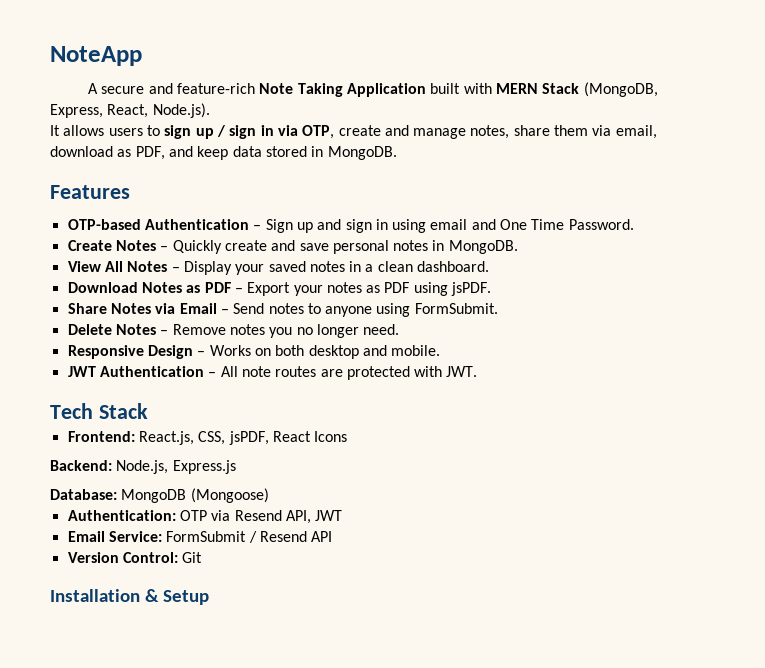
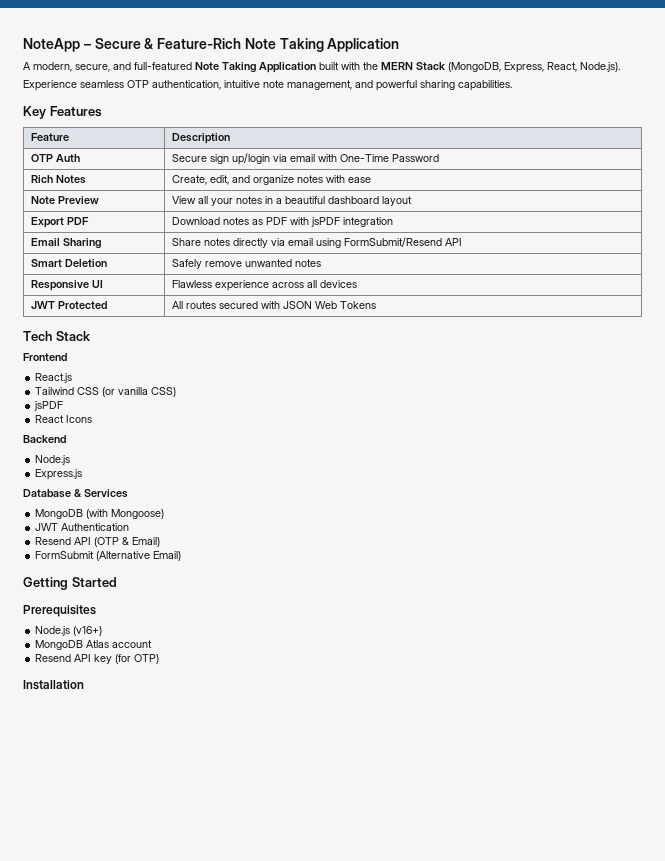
- NoteApp
- A secure and feature-rich Note Taking Application built with MERN Stack (MongoDB, Express, React, Node.js).
+ NoteApp – Secure & Feature-Rich Note Taking Application
+ A modern, secure, and full-featured Note Taking Application built with the MERN Stack (MongoDB, Express, React, Node.js).
- It allows users to sign up / sign in via OTP, create and manage notes, share them via email, download as PDF, and keep data stored in MongoDB.
- Features
- OTP-based Authentication – Sign up and sign in using email and One Time Password.
- Create Notes – Quickly create and save personal notes in MongoDB.
- View All Notes – Display your saved notes in a clean dashboard.
- Download Notes as PDF – Export your notes as PDF using jsPDF.
- Share Notes via Email – Send notes to anyone using FormSubmit.
- Delete Notes – Remove notes you no longer need.
- Responsive Design – Works on both desktop and mobile.
- JWT Authentication – All note routes are protected with JWT.
+ Experience seamless OTP authentication, intuitive note management, and powerful sharing capabilities.
+ Key Features
+ Feature | Description
+ OTP Auth | Secure sign up/login via email with One-Time Password
+ Rich Notes | Create, edit, and organize notes with ease
+ Note Preview | View all your notes in a beautiful dashboard layout
+ Export PDF | Download notes as PDF with jsPDF integration
+ Email Sharing | Share notes directly via email using FormSubmit/Resend API
+ Smart Deletion | Safely remove unwanted notes
+ Responsive UI | Flawless experience across all devices
+ JWT Protected | All routes secured with JSON Web Tokens
  Tech Stack
- Frontend: React.js, CSS, jsPDF, React Icons
+ Frontend
+ React.js
+ Tailwind CSS (or vanilla CSS)
+ jsPDF
+ React Icons
- Backend: Node.js, Express.js
+ Backend
+ Node.js
+ Express.js
- Database: MongoDB (Mongoose)
- Authentication: OTP via Resend API, JWT
- Email Service: FormSubmit / Resend API
- Version Control: Git
+ Database & Services
+ MongoDB (with Mongoose)
+ JWT Authentication
+ Resend API (OTP & Email)
+ FormSubmit (Alternative Email)
+ Getting Started
+ Prerequisites
+ Node.js (v16+)
+ MongoDB Atlas account
+ Resend API key (for OTP)
- Installation & Setup
+ Installation

